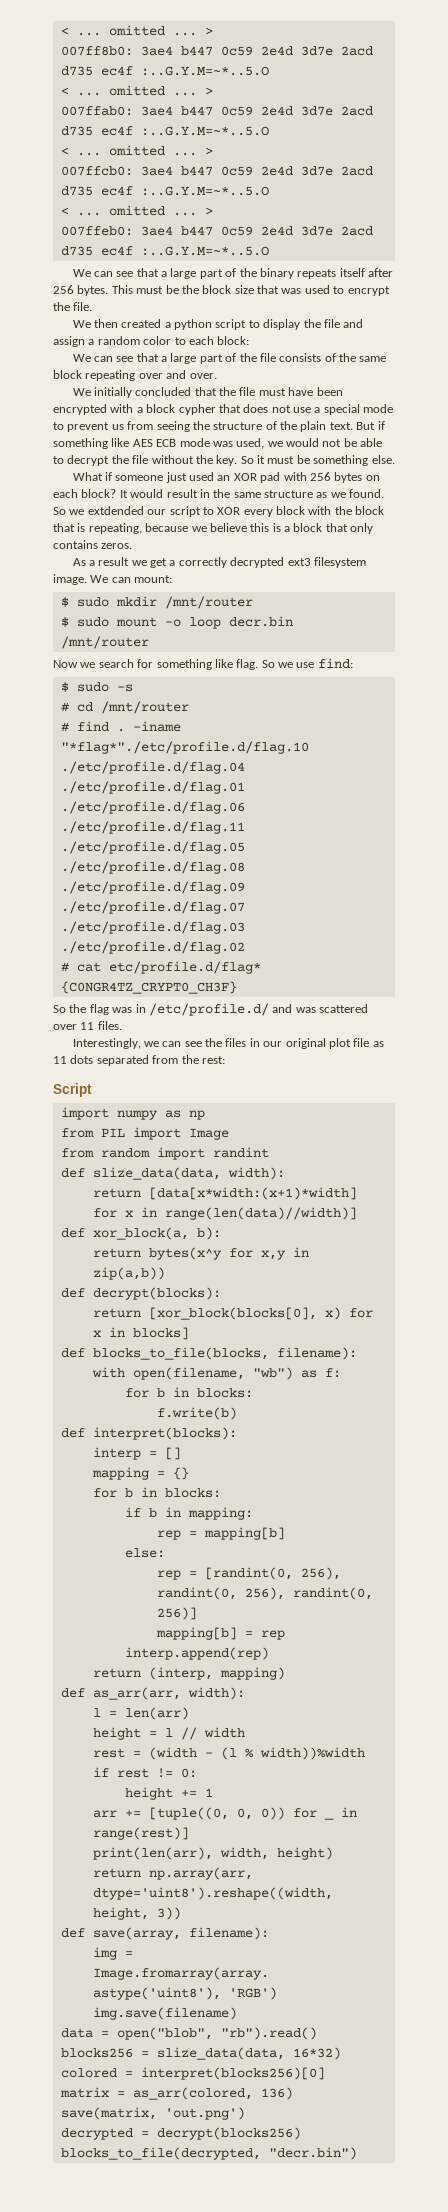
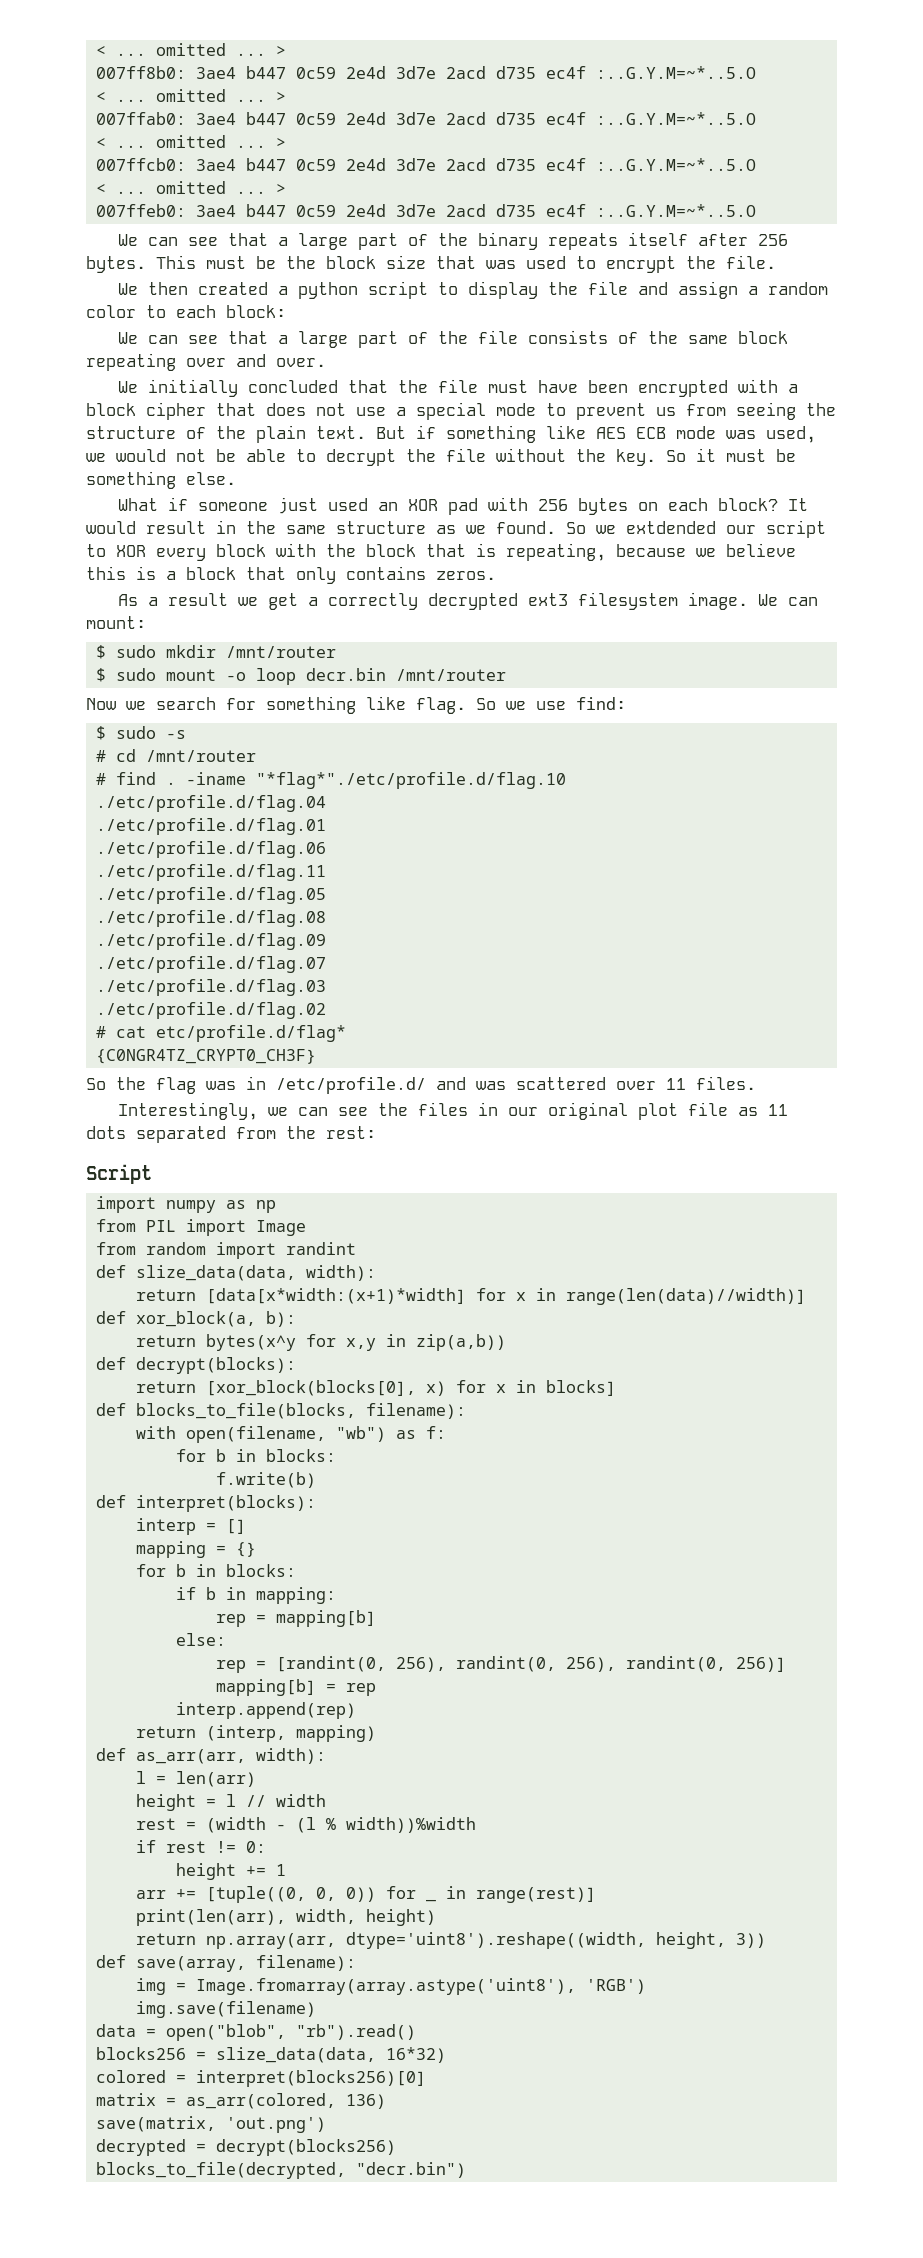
- We initially concluded that the file must have been encrypted with a block cypher that does not use a special mode to prevent us from seeing the structure of the plain text.
+ We initially concluded that the file must have been encrypted with a block cipher that does not use a special mode to prevent us from seeing the structure of the plain text.

